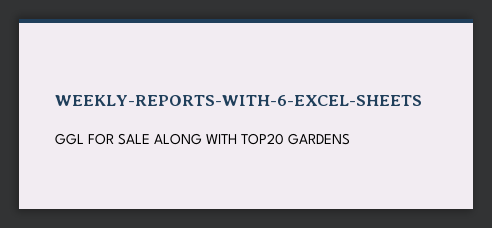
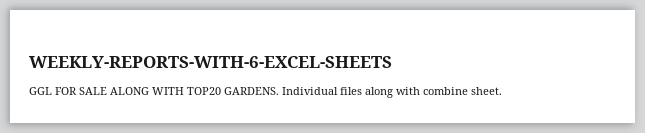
- GGL FOR SALE ALONG WITH TOP20 GARDENS
+ GGL FOR SALE ALONG WITH TOP20 GARDENS. Individual files along with combine sheet.

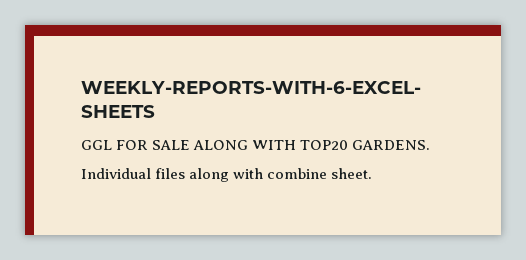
- GGL FOR SALE ALONG WITH TOP20 GARDENS. Individual files along with combine sheet.
+ GGL FOR SALE ALONG WITH TOP20 GARDENS.
+ Individual files along with combine sheet.

